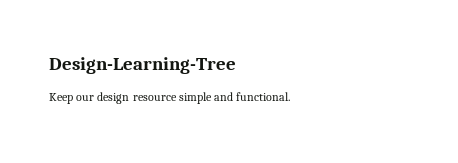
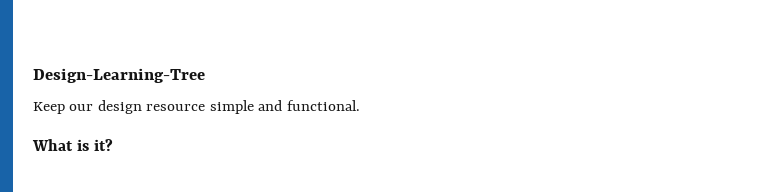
+ What is it?

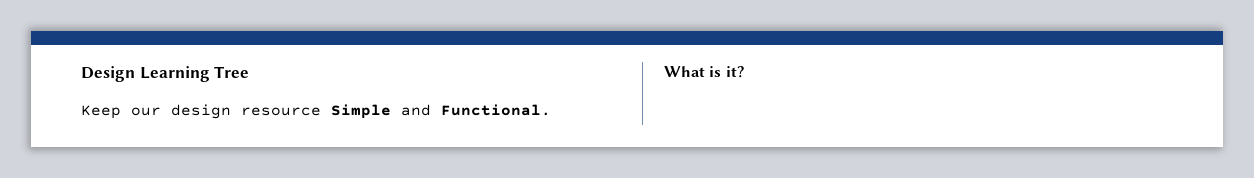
- Design-Learning-Tree
+ Design Learning Tree
- Keep our design resource simple and functional.
+ Keep our design resource Simple and Functional.

